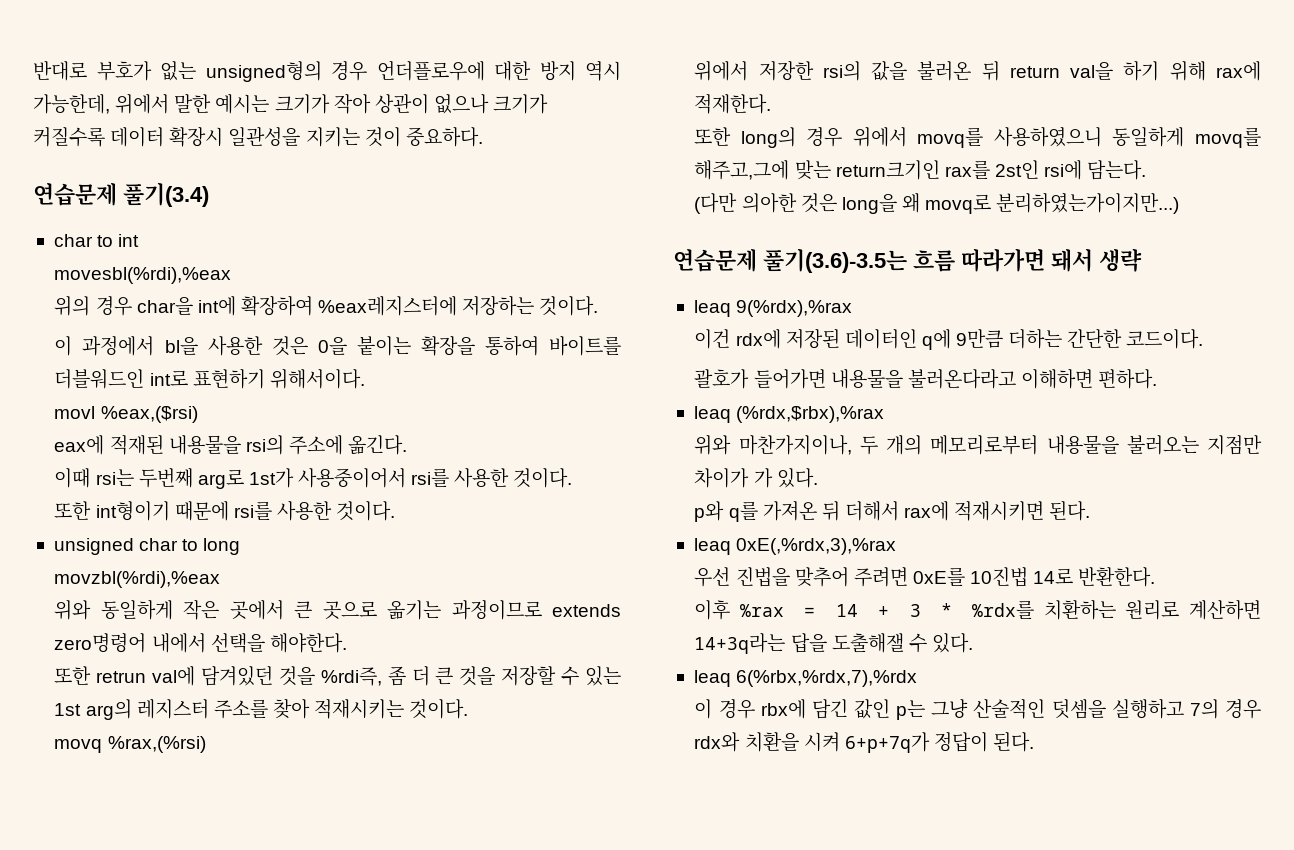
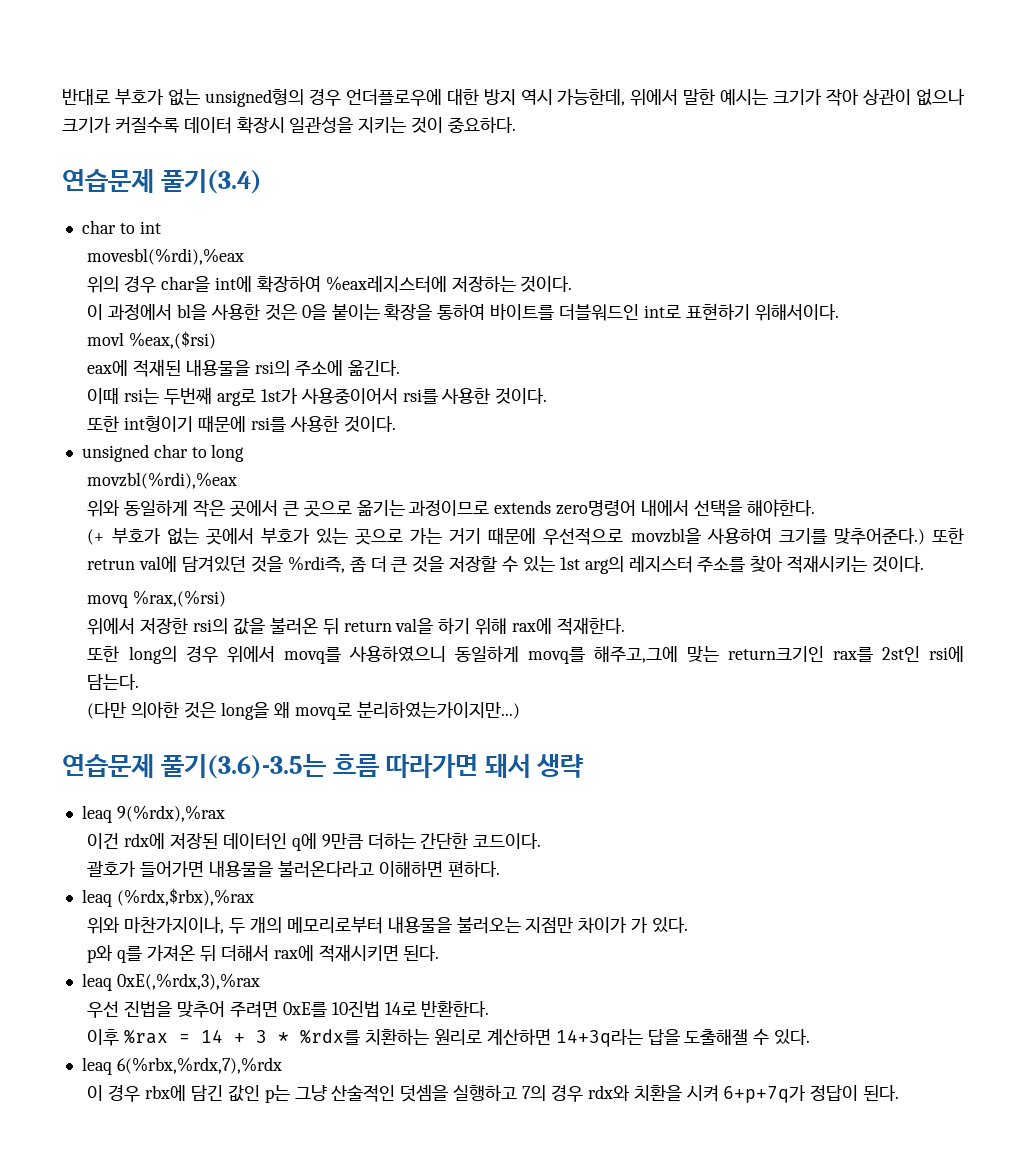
+ (+ 부호가 없는 곳에서 부호가 있는 곳으로 가는 거기 때문에 우선적으로 movzbl을 사용하여 크기를 맞추어준다.)

